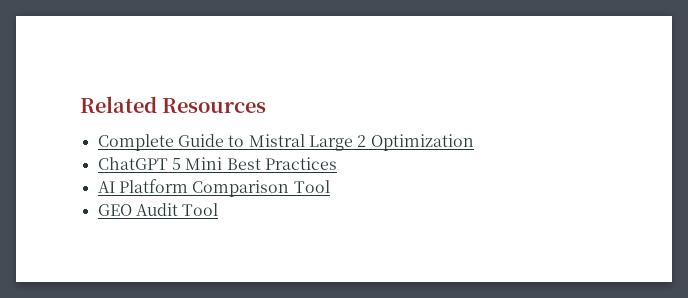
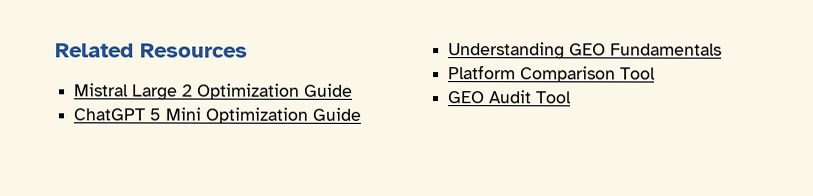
- Complete Guide to Mistral Large 2 Optimization
+ Mistral Large 2 Optimization Guide
- ChatGPT 5 Mini Best Practices
- AI Platform Comparison Tool
+ ChatGPT 5 Mini Optimization Guide
+ Understanding GEO Fundamentals
+ Platform Comparison Tool

